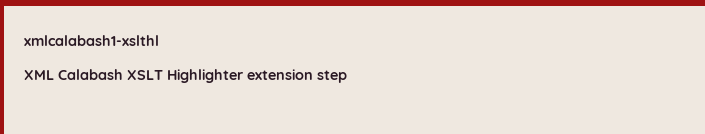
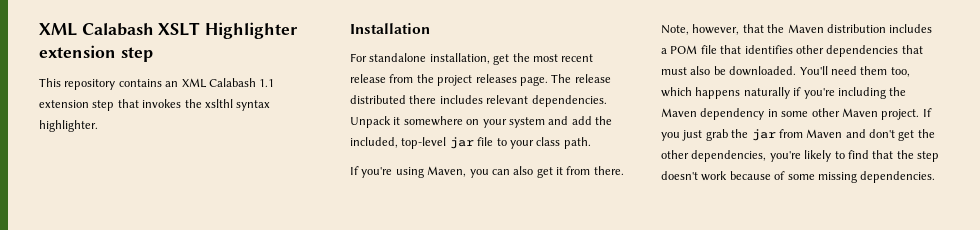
- xmlcalabash1-xslthl
+ This repository contains an XML Calabash 1.1 extension step that invokes the xslthl syntax highlighter.
+ Installation
+ For standalone installation, get the most recent release from the project releases page. The release distributed there includes relevant dependencies. Unpack it somewhere on your system and add the included, top-level jar file to your class path.
+ If you're using Maven, you can also get it from there. Note, however, that the Maven distribution includes a POM file that identifies other dependencies that must also be downloaded. You'll need them too, which happens naturally if you're including the Maven dependency in some other Maven project. If you just grab the jar from Maven and don't get the other dependencies, you're likely to find that the step doesn't work because of some missing dependencies.

